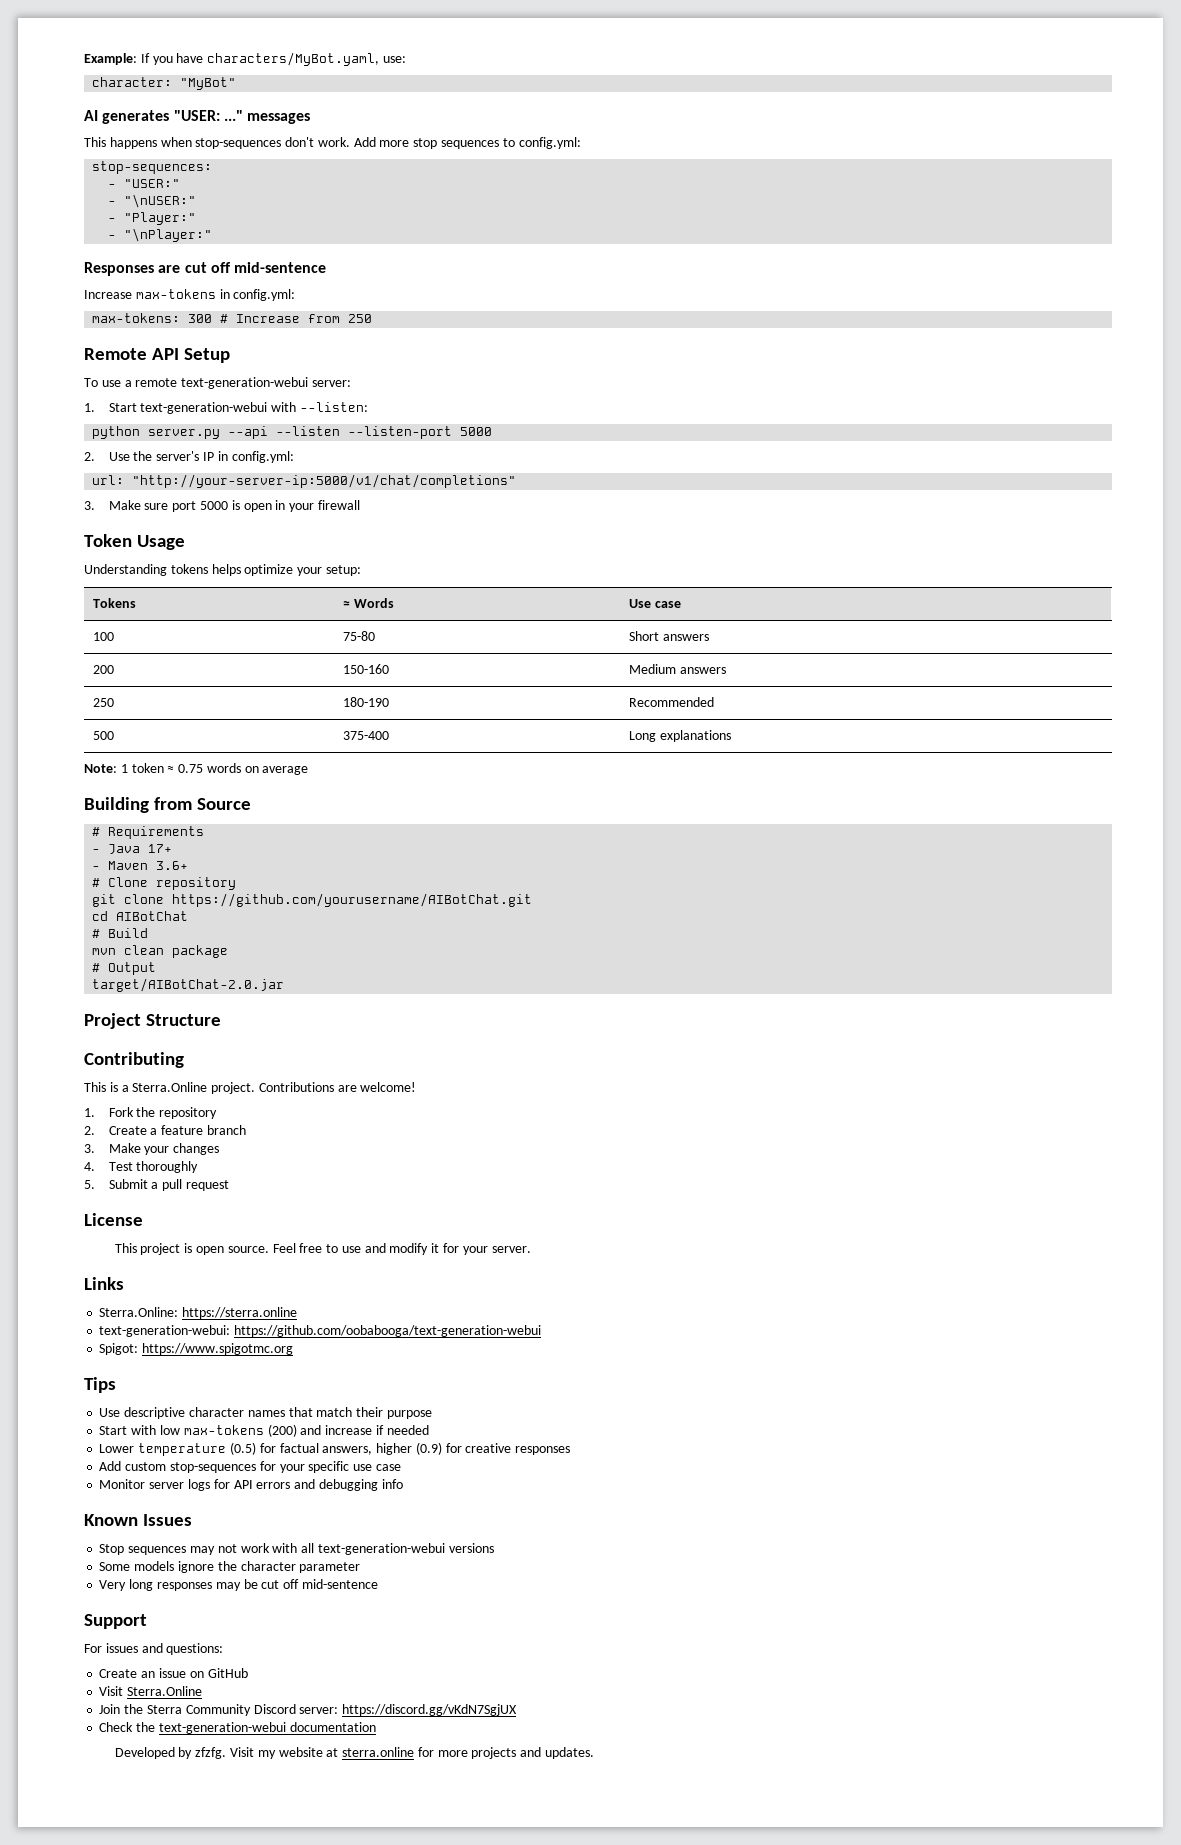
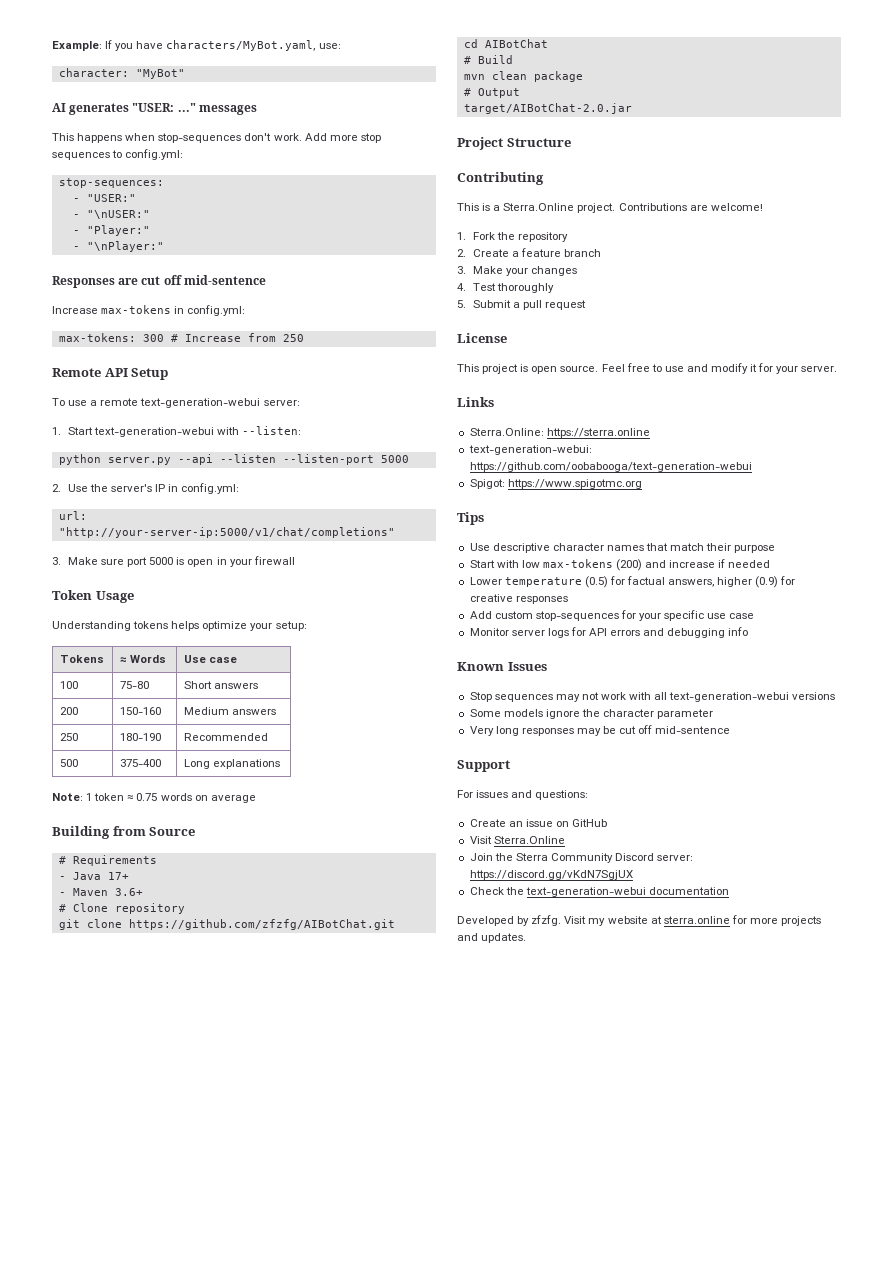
- git clone https://github.com/yourusername/AIBotChat.git
+ git clone https://github.com/zfzfg/AIBotChat.git

